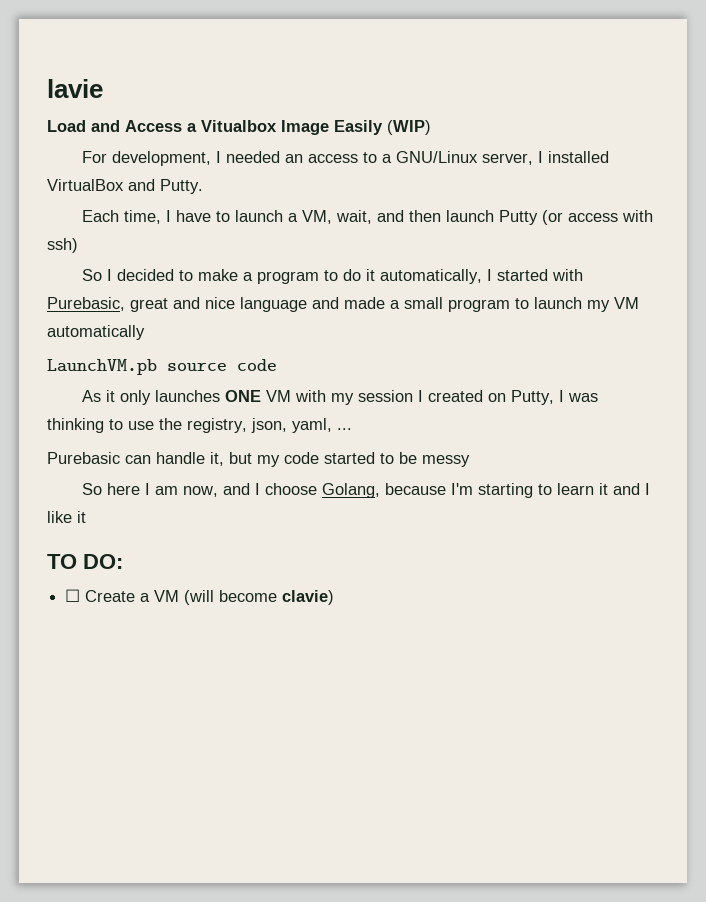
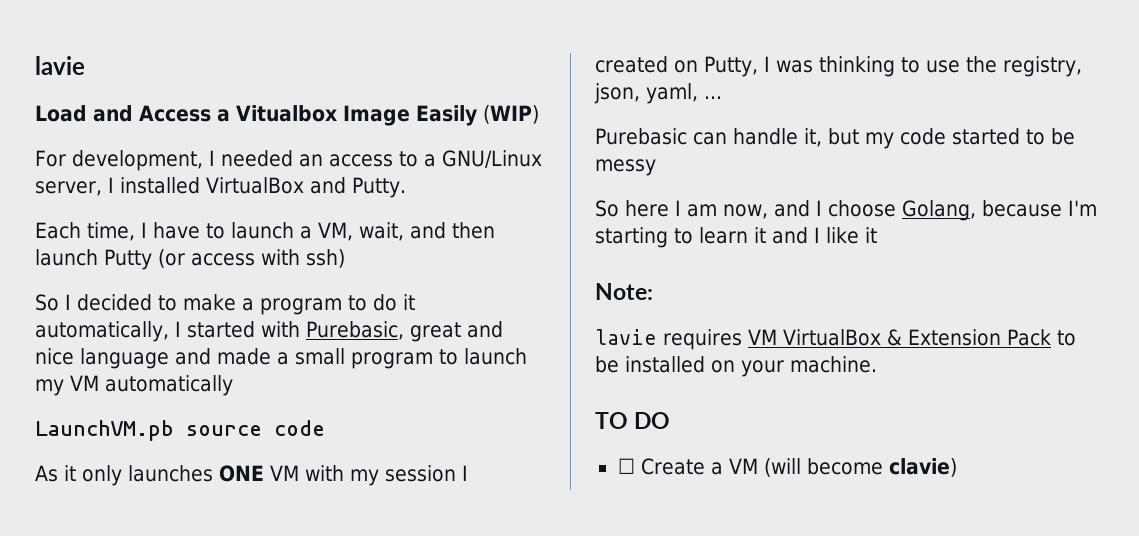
+ Note:
+ lavie requires VM VirtualBox & Extension Pack to be installed on your machine.
- TO DO:
+ TO DO

